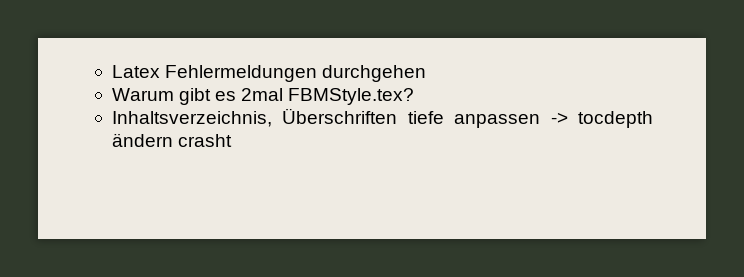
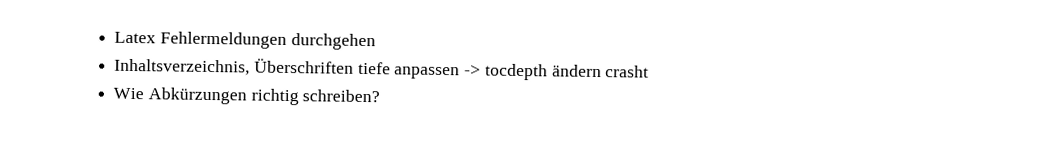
- Warum gibt es 2mal FBMStyle.tex?
+ Wie Abkürzungen richtig schreiben?

